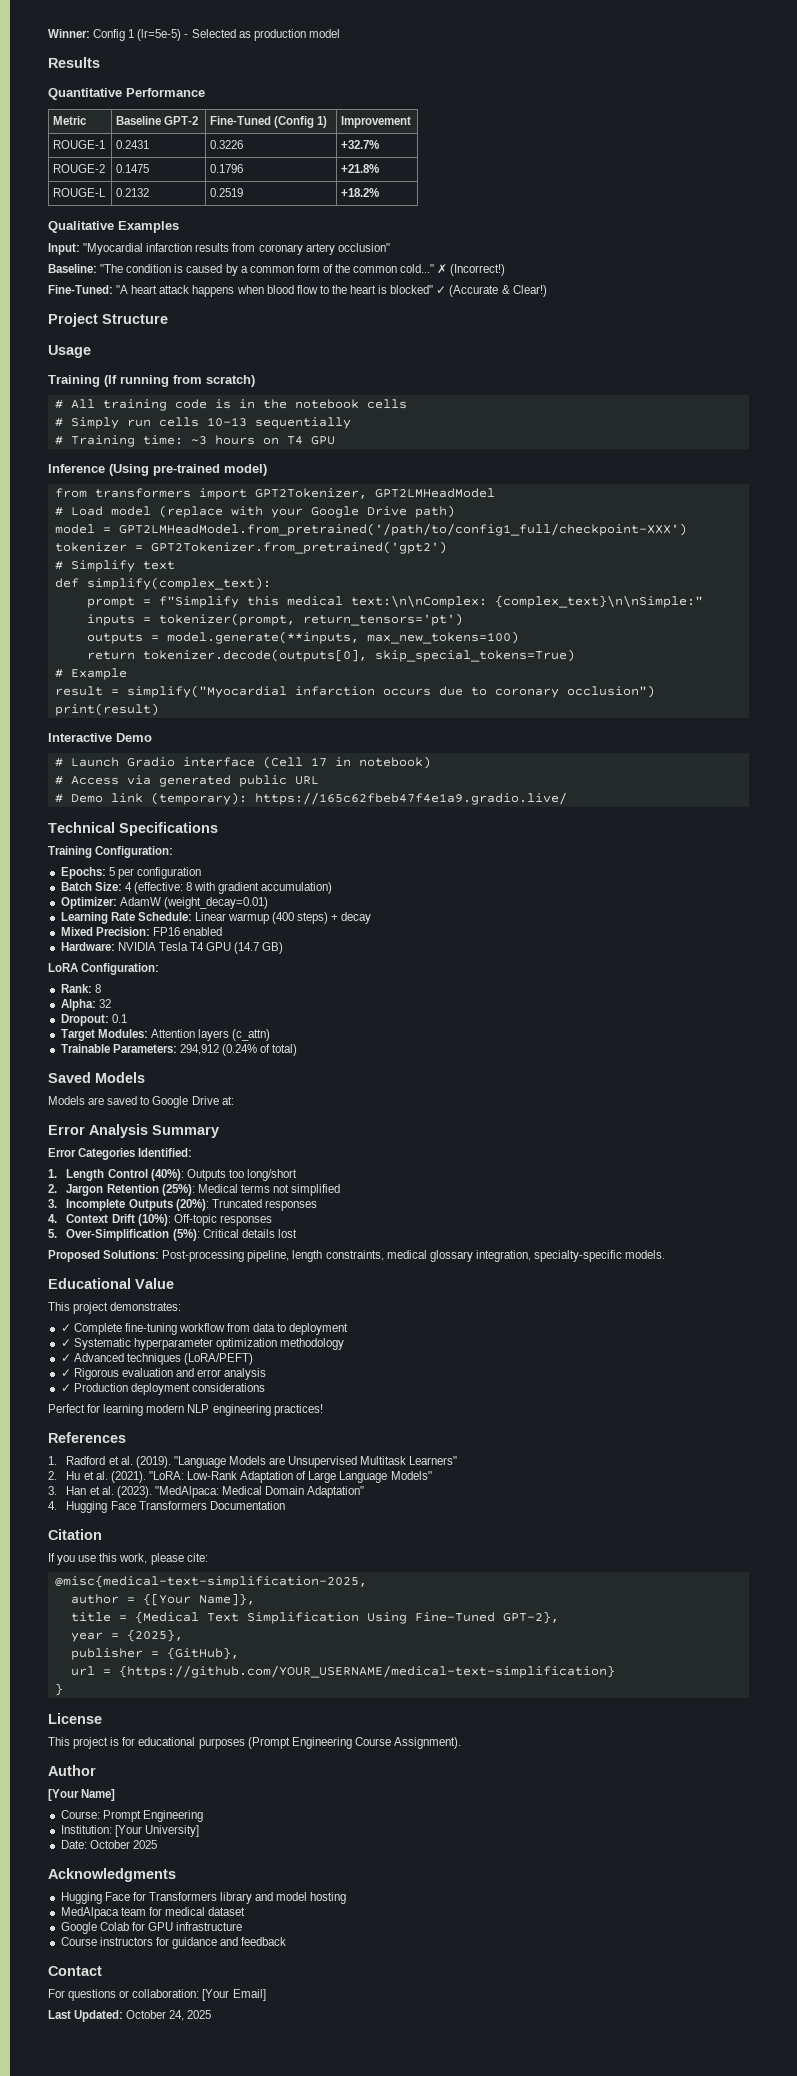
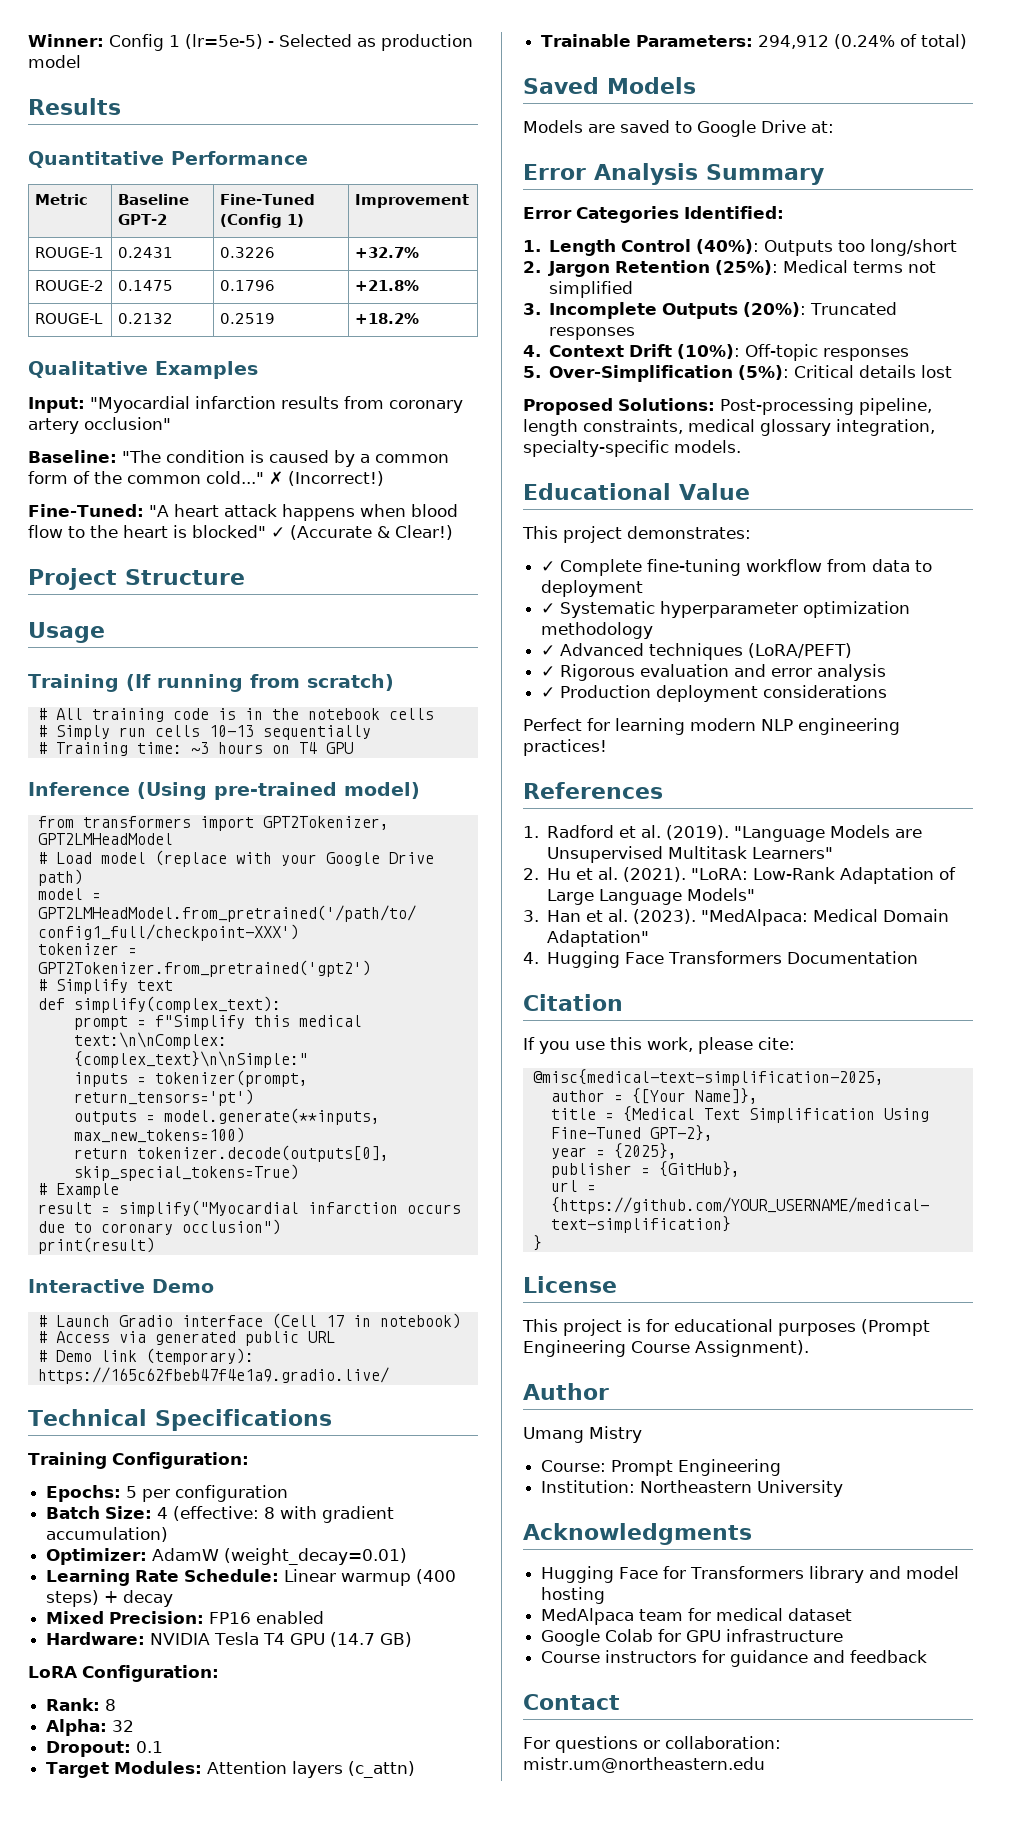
- [Your Name]
+ Umang Mistry
- Institution: [Your University]
- Date: October 2025
+ Institution: Northeastern University
- For questions or collaboration: [Your Email]
- Last Updated: October 24, 2025
+ For questions or collaboration: mistr.um@northeastern.edu

